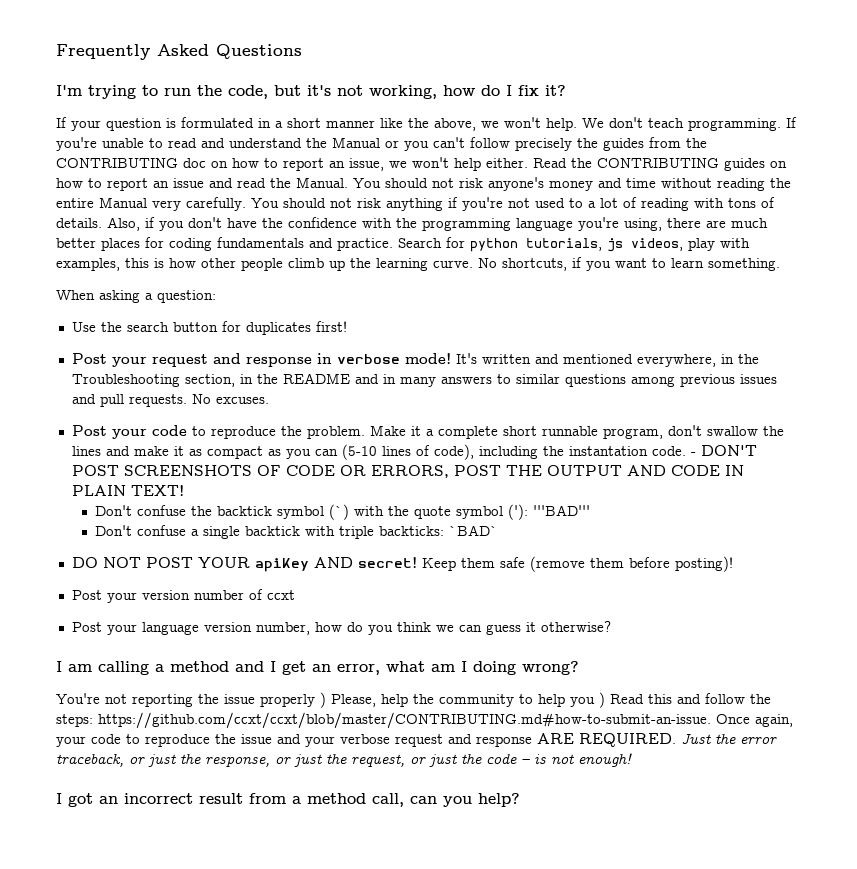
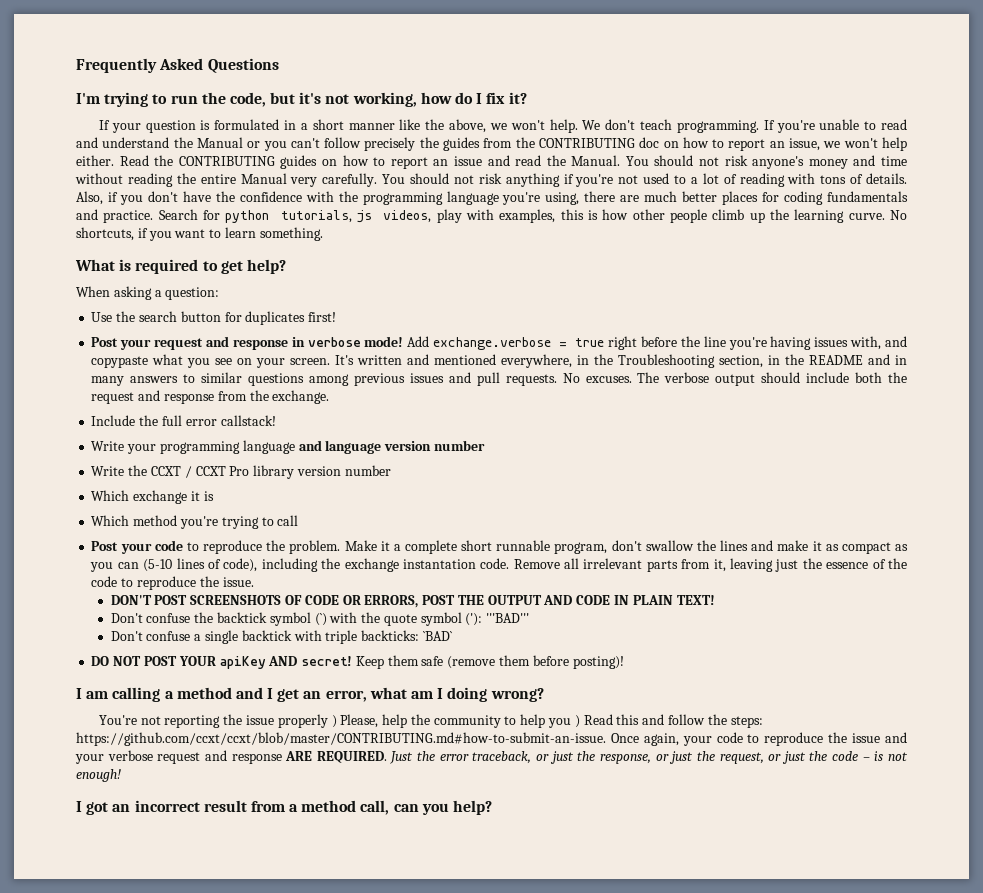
+ What is required to get help?
+ Add exchange.verbose = true right before the line you're having issues with, and copypaste what you see on your screen.
+ The verbose output should include both the request and response from the exchange.
+ Include the full error callstack!
+ Write your programming language and language version number
+ Write the CCXT / CCXT Pro library version number
+ Which exchange it is
+ Which method you're trying to call
- Make it a complete short runnable program, don't swallow the lines and make it as compact as you can (5-10 lines of code), including the instantation code.
+ Make it a complete short runnable program, don't swallow the lines and make it as compact as you can (5-10 lines of code), including the exchange instantation code.
- - DON'T POST SCREENSHOTS OF CODE OR ERRORS, POST THE OUTPUT AND CODE IN PLAIN TEXT!
+ Remove all irrelevant parts from it, leaving just the essence of the code to reproduce the issue.
+ DON'T POST SCREENSHOTS OF CODE OR ERRORS, POST THE OUTPUT AND CODE IN PLAIN TEXT!
- Post your version number of ccxt
- Post your language version number, how do you think we can guess it otherwise?

